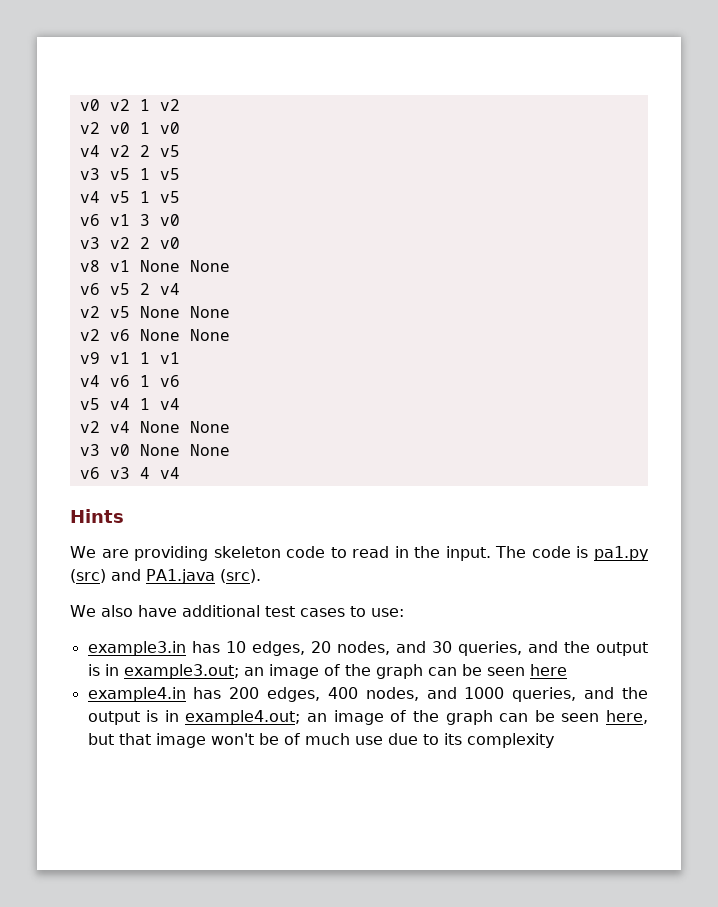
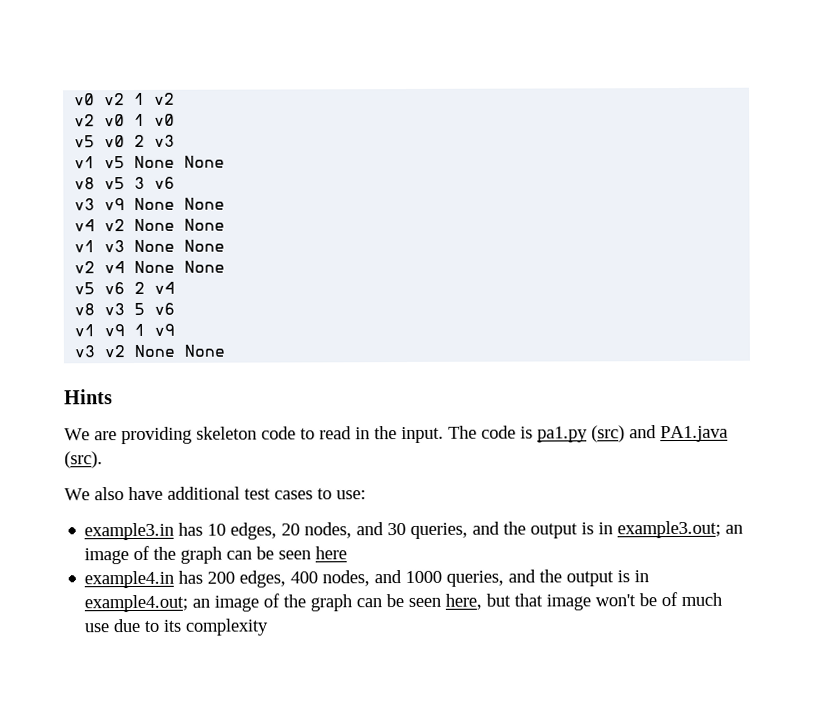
- v4 v2 2 v5
- v3 v5 1 v5
- v4 v5 1 v5
- v6 v1 3 v0
- v3 v2 2 v0
- v8 v1 None None
- v6 v5 2 v4
- v2 v5 None None
+ v5 v0 2 v3
+ v1 v5 None None
- v2 v6 None None
- v9 v1 1 v1
- v4 v6 1 v6
- v5 v4 1 v4
+ v8 v5 3 v6
+ v3 v9 None None
+ v4 v2 None None
+ v1 v3 None None
  v2 v4 None None
- v3 v0 None None
- v6 v3 4 v4
+ v5 v6 2 v4
+ v8 v3 5 v6
+ v1 v9 1 v9
+ v3 v2 None None

